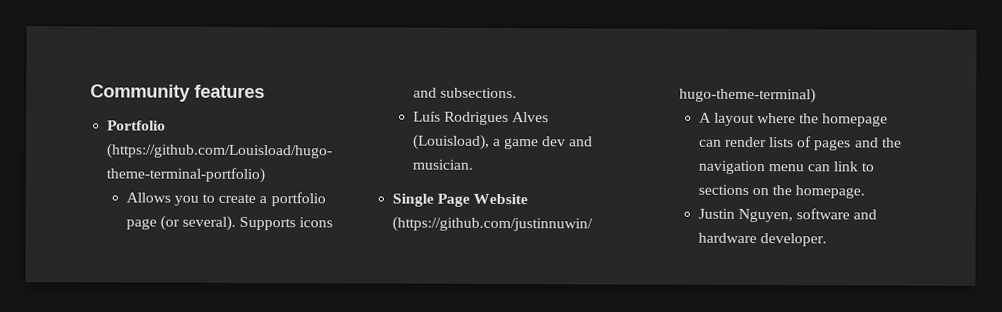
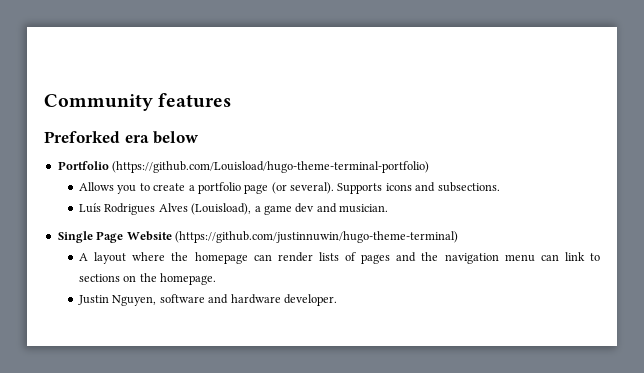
+ Preforked era below

